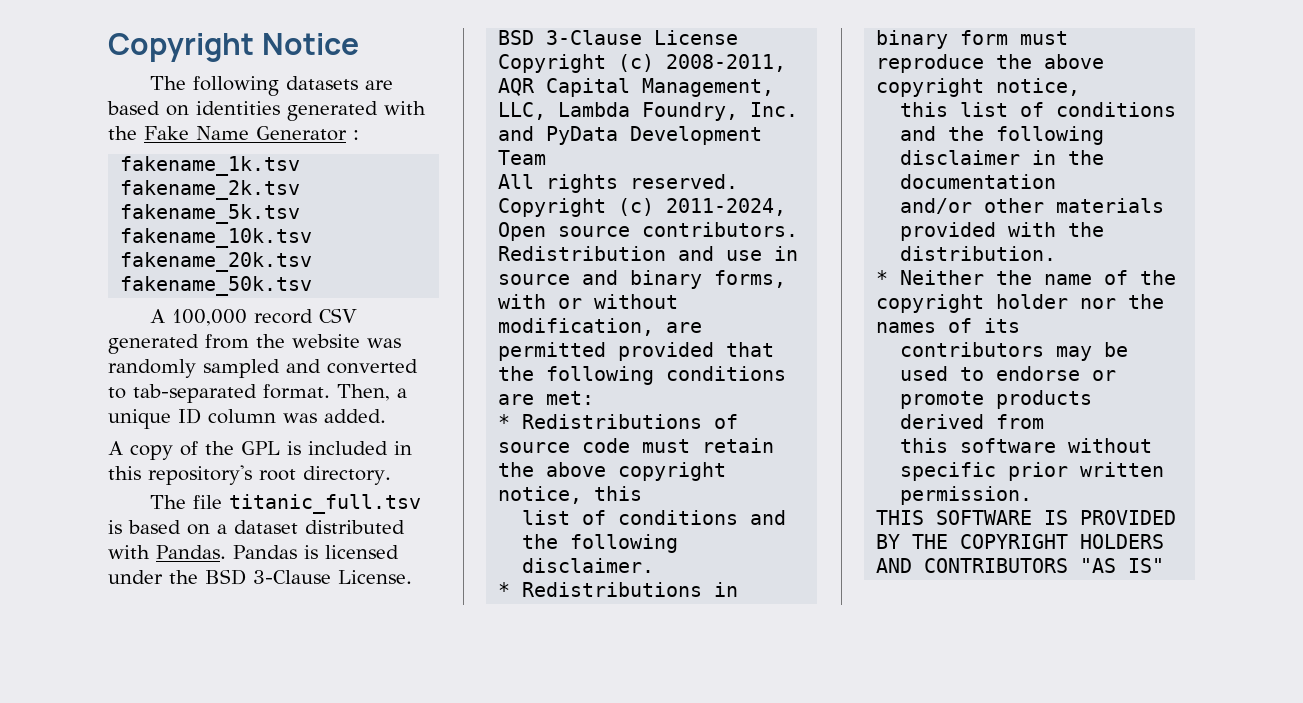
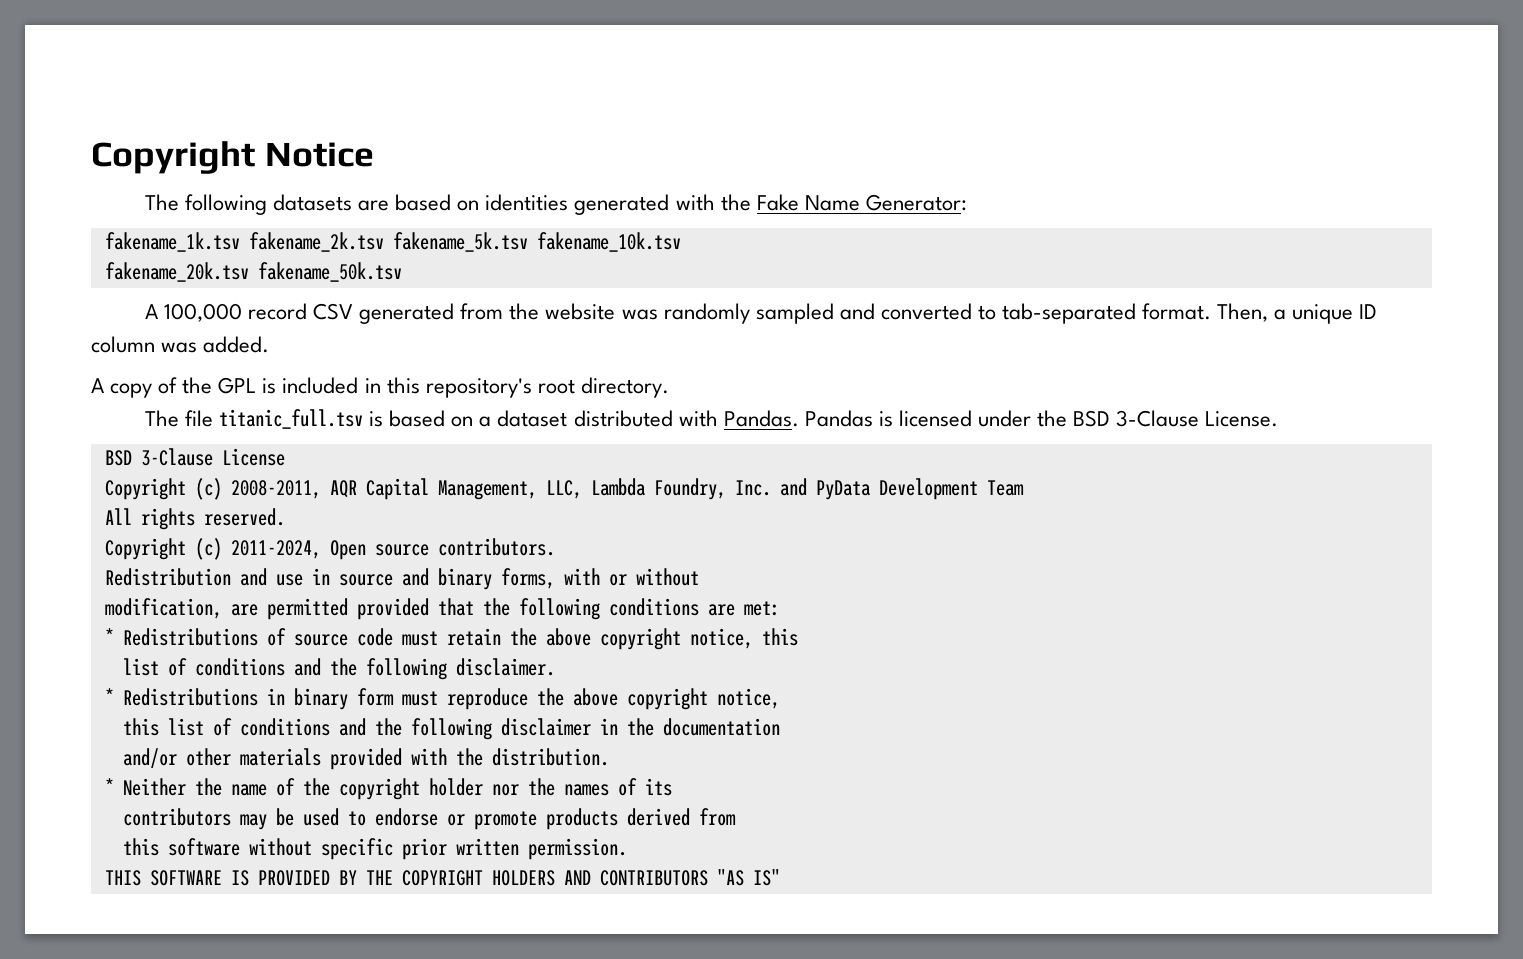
- The following datasets are based on identities generated with the Fake Name Generator :
+ The following datasets are based on identities generated with the Fake Name Generator:

